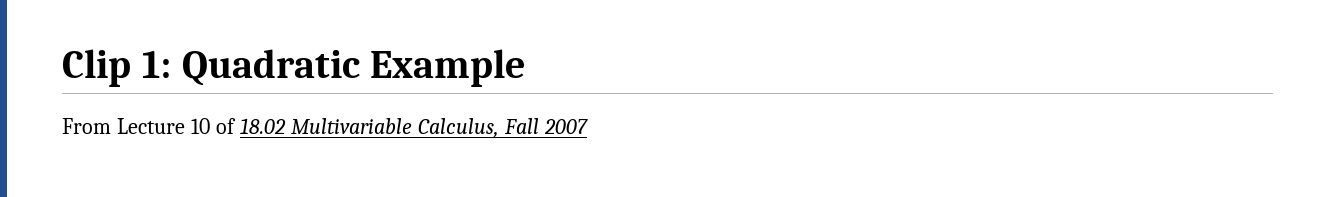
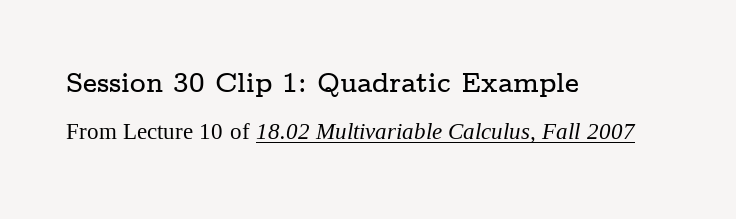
- Clip 1: Quadratic Example
+ Session 30 Clip 1: Quadratic Example

